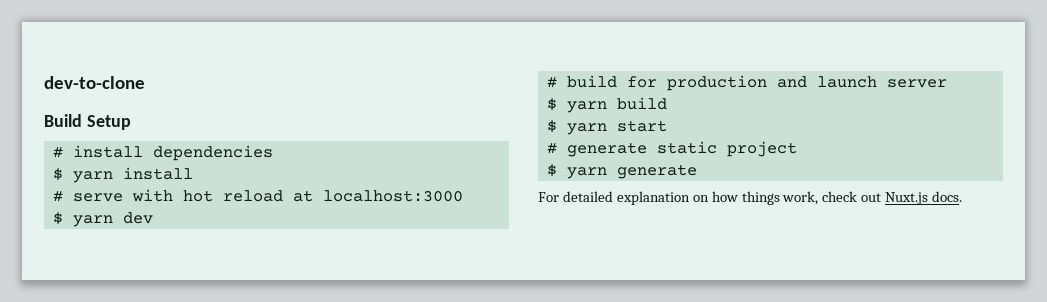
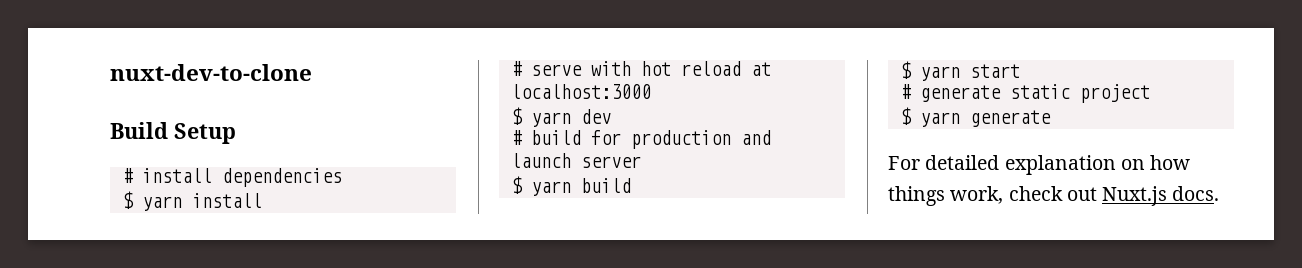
- dev-to-clone
+ nuxt-dev-to-clone

